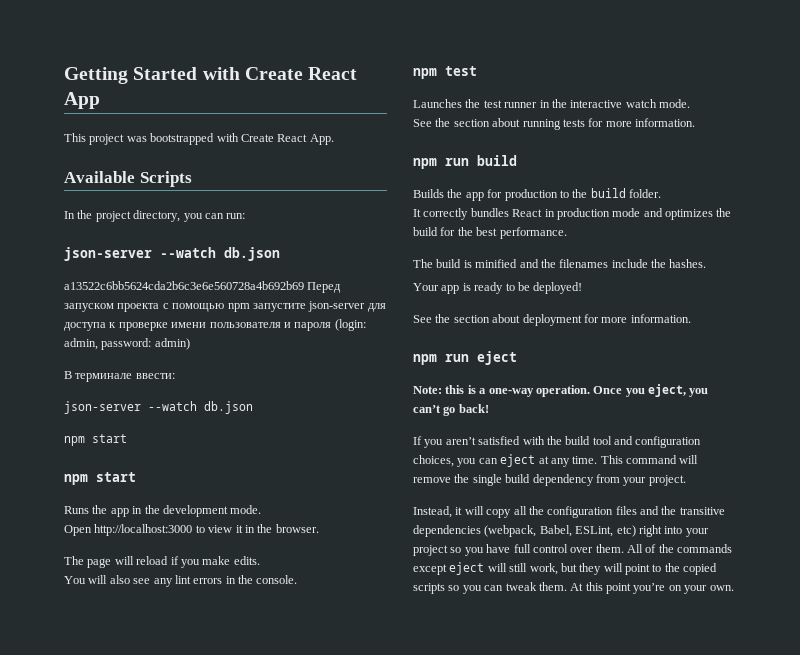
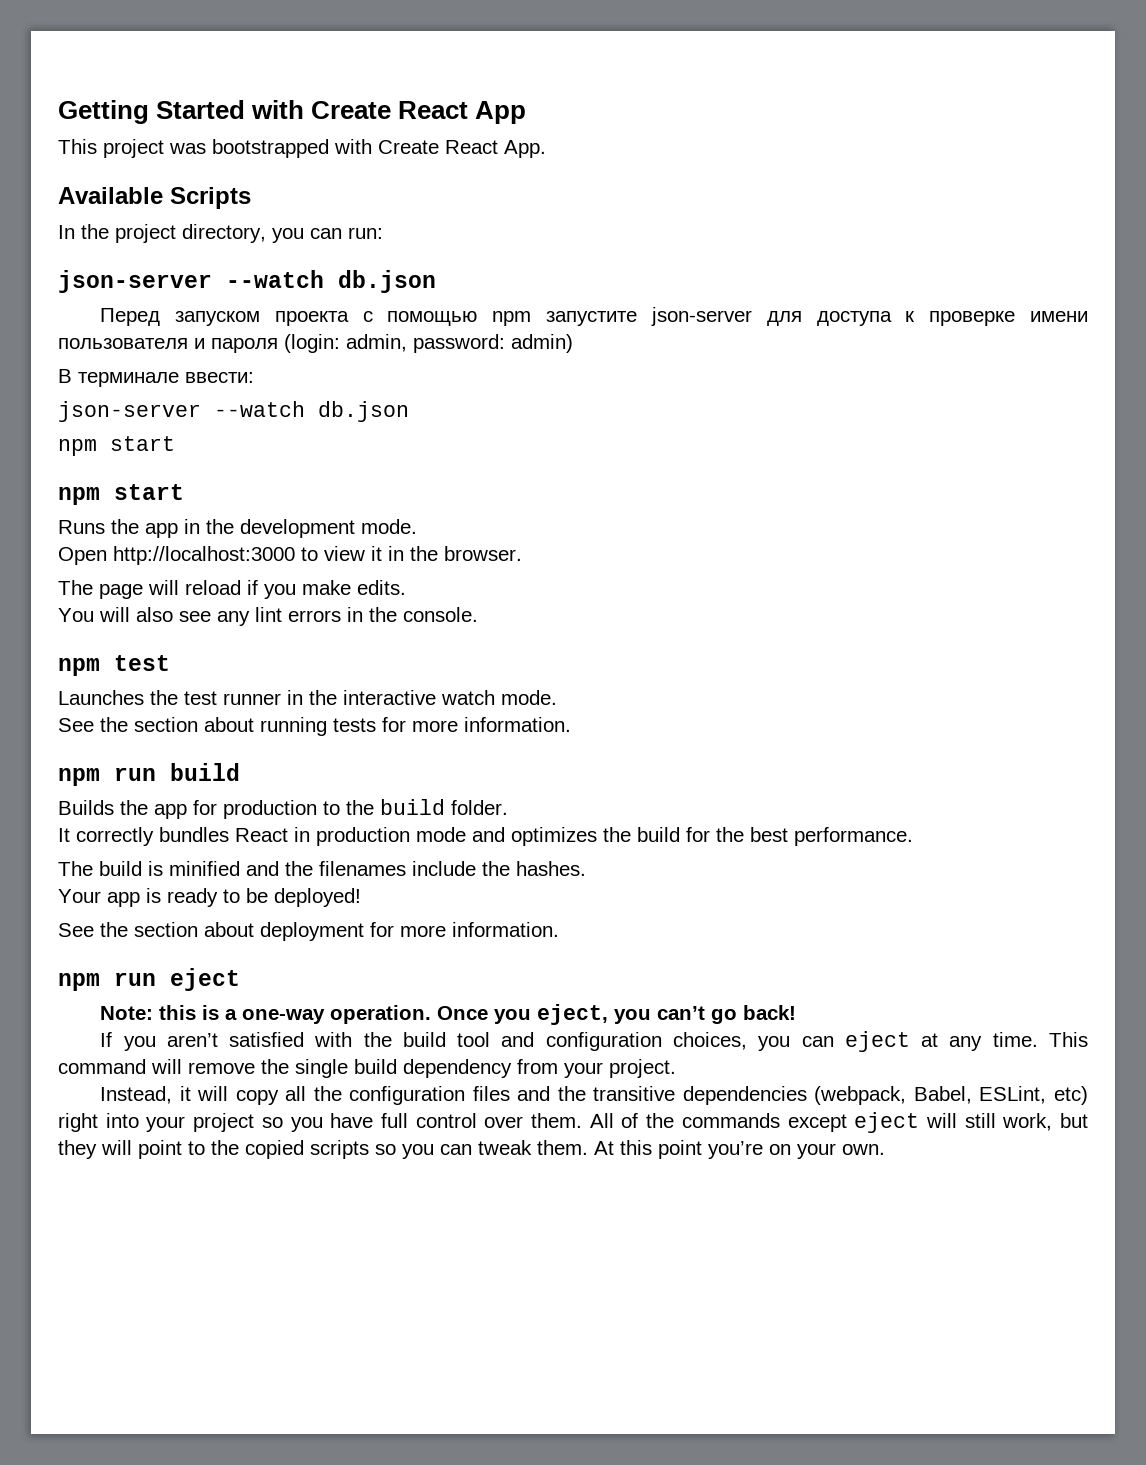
- a13522c6bb5624cda2b6c3e6e560728a4b692b69 Перед запуском проекта с помощью npm запустите json-server для доступа к проверке имени пользователя и пароля (login: admin, password: admin)
+ Перед запуском проекта с помощью npm запустите json-server для доступа к проверке имени пользователя и пароля (login: admin, password: admin)

